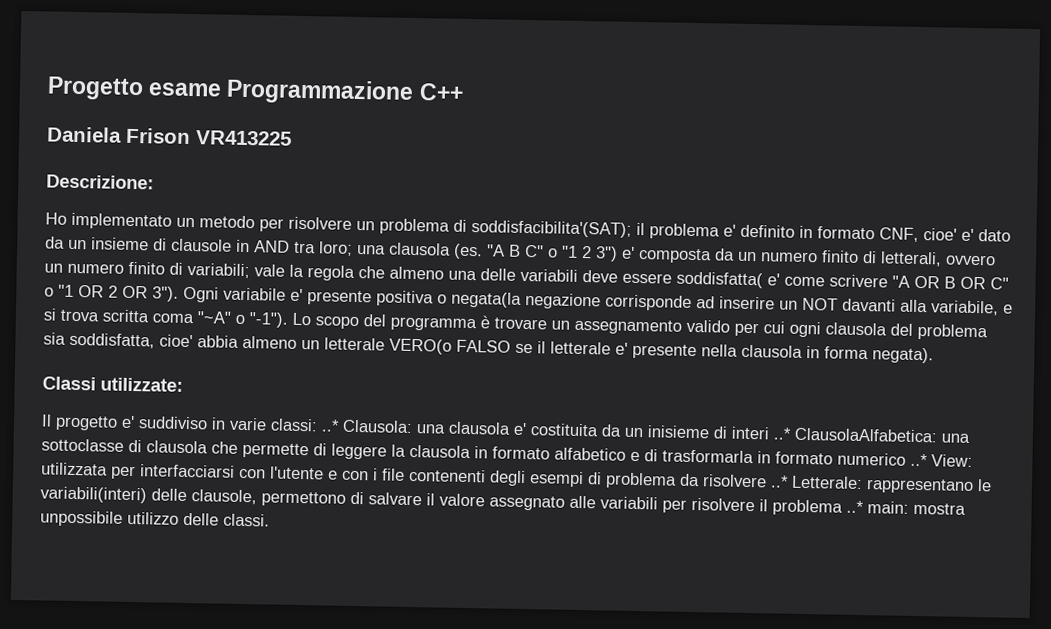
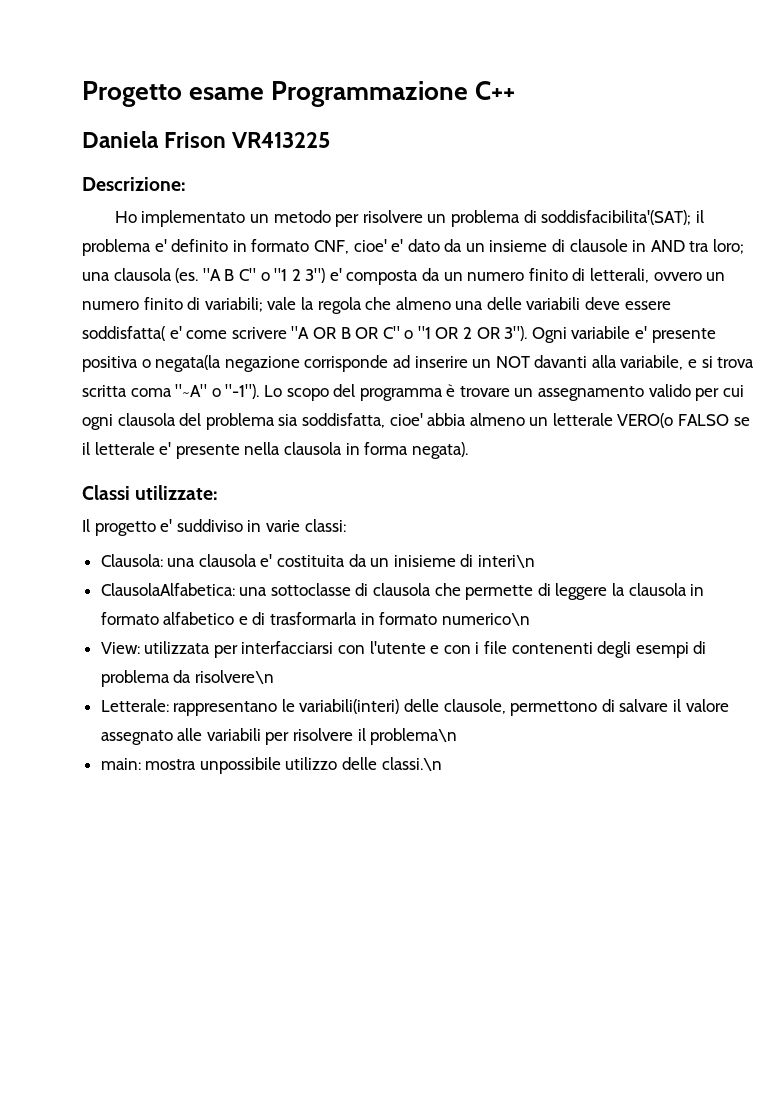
- Il progetto e' suddiviso in varie classi: ..* Clausola:
+ Il progetto e' suddiviso in varie classi:
+ Clausola:
- una clausola e' costituita da un inisieme di interi ..* ClausolaAlfabetica:
+ una clausola e' costituita da un inisieme di interi\n
+ ClausolaAlfabetica:
- una sottoclasse di clausola che permette di leggere la clausola in formato alfabetico e di trasformarla in formato numerico ..* View:
+ una sottoclasse di clausola che permette di leggere la clausola in formato alfabetico e di trasformarla in formato numerico\n
+ View:
- utilizzata per interfacciarsi con l'utente e con i file contenenti degli esempi di problema da risolvere ..* Letterale:
+ utilizzata per interfacciarsi con l'utente e con i file contenenti degli esempi di problema da risolvere\n
+ Letterale:
- rappresentano le variabili(interi) delle clausole, permettono di salvare il valore assegnato alle variabili per risolvere il problema ..* main:
+ rappresentano le variabili(interi) delle clausole, permettono di salvare il valore assegnato alle variabili per risolvere il problema\n
+ main:
- mostra unpossibile utilizzo delle classi.
+ mostra unpossibile utilizzo delle classi.\n

